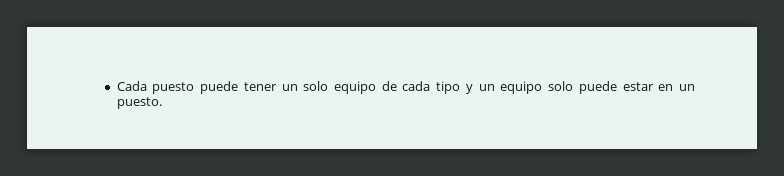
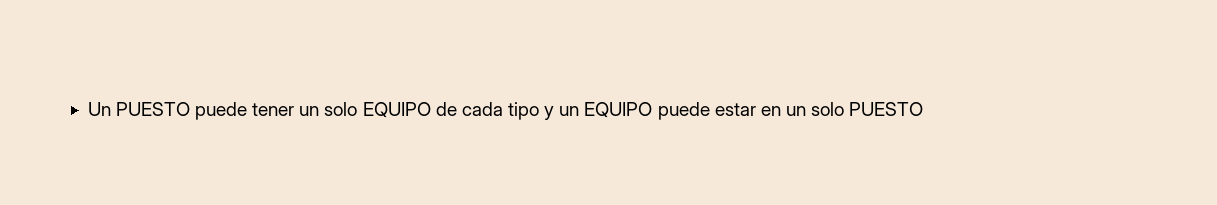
- Cada puesto puede tener un solo equipo de cada tipo y un equipo solo puede estar en un puesto.
+ Un PUESTO puede tener un solo EQUIPO de cada tipo y un EQUIPO puede estar en un solo PUESTO

